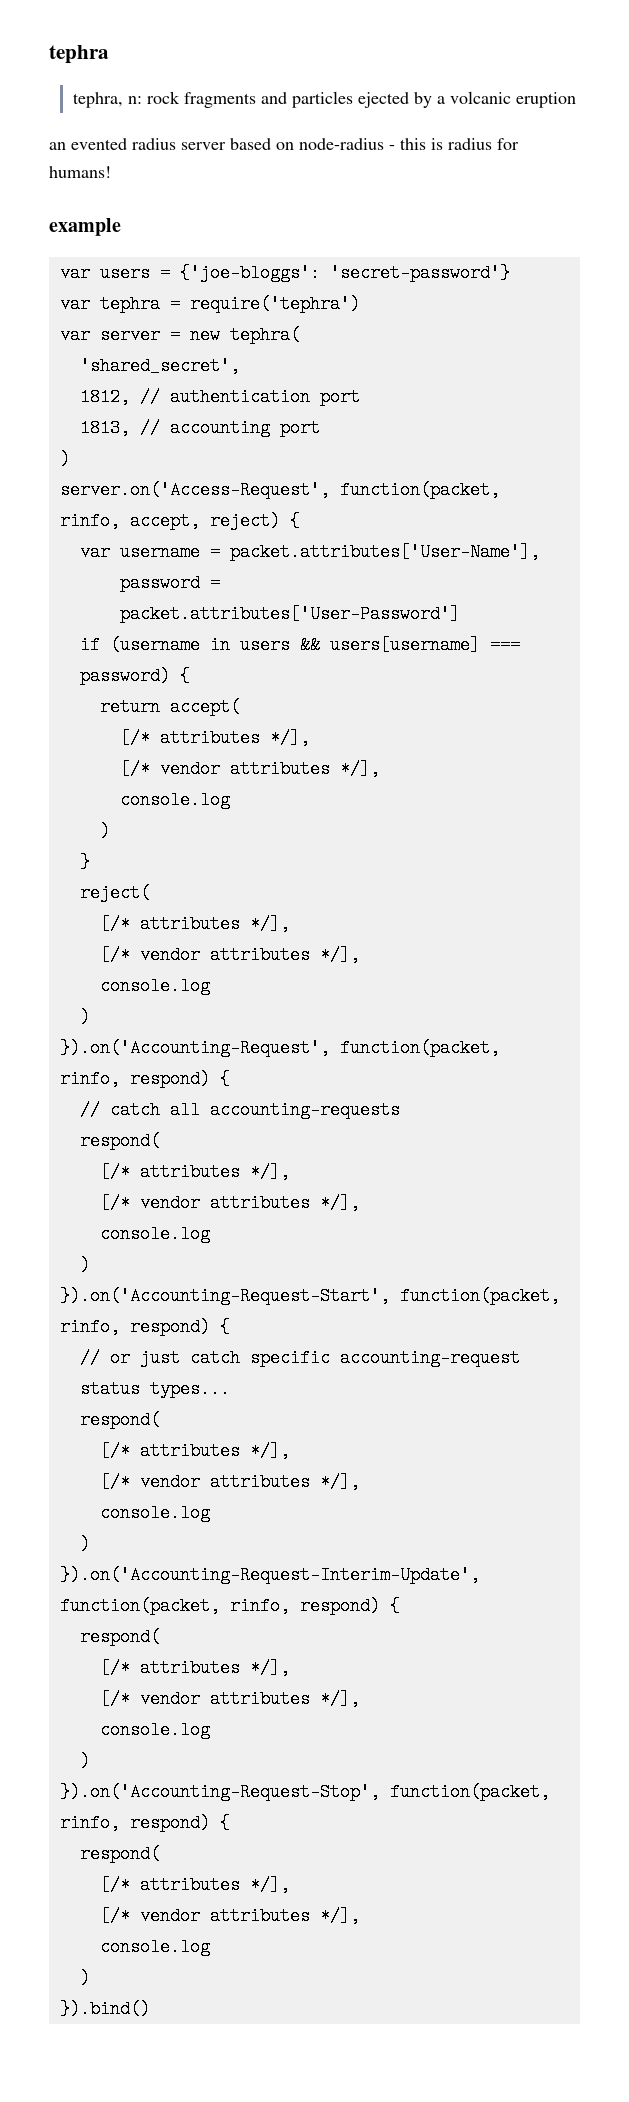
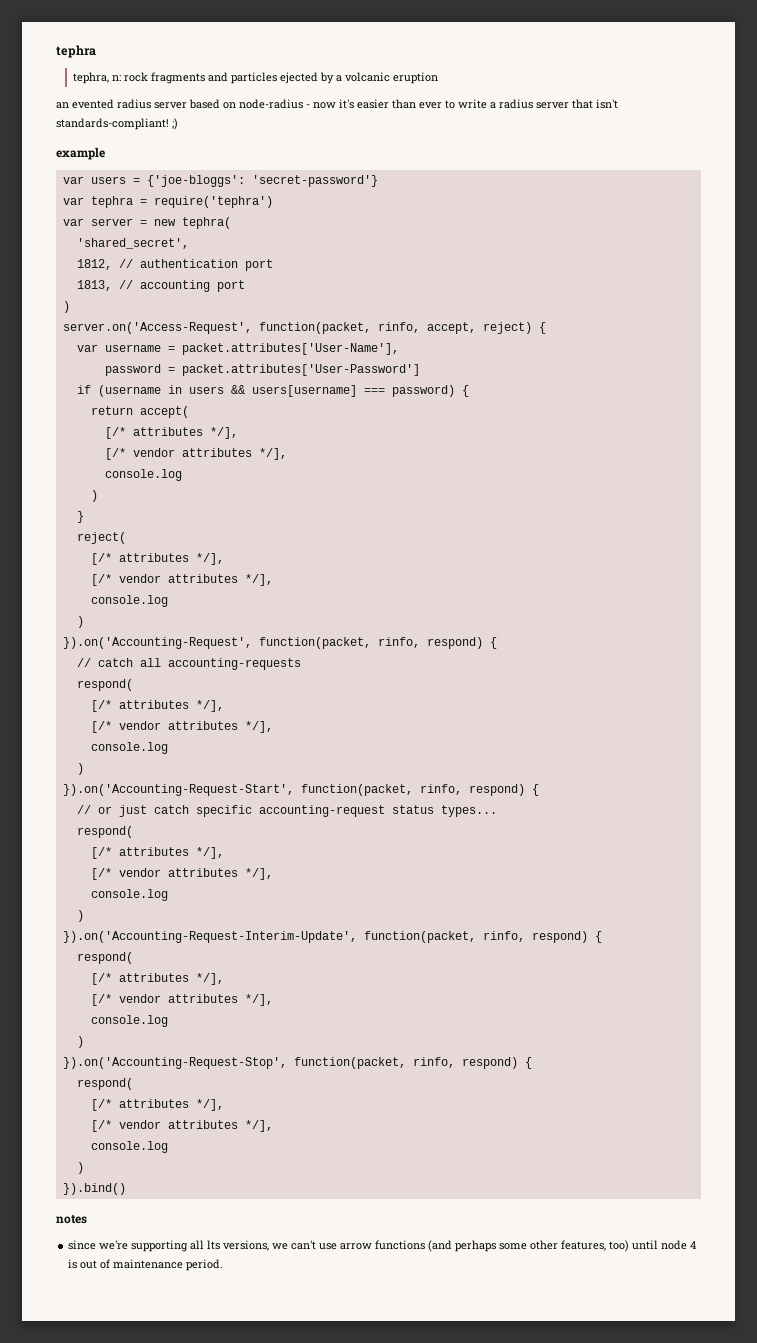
- an evented radius server based on node-radius - this is radius for humans!
+ an evented radius server based on node-radius - now it's easier than ever to write a radius server that isn't standards-compliant! ;)
+ notes
+ since we're supporting all lts versions, we can't use arrow functions (and perhaps some other features, too) until node 4 is out of maintenance period.

